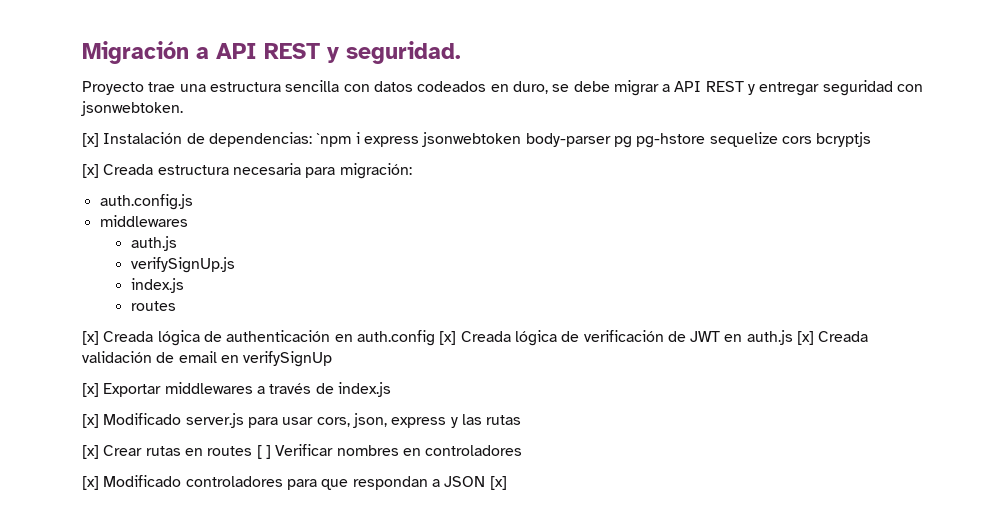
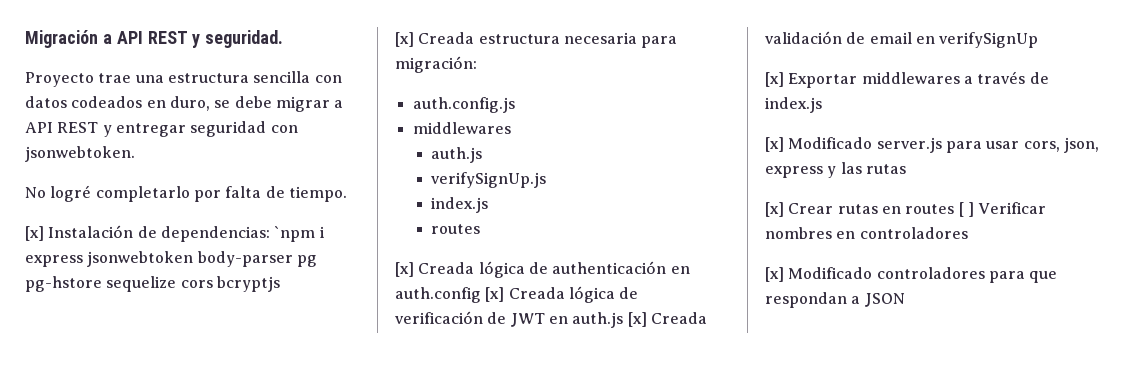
+ No logré completarlo por falta de tiempo.
- [x] Modificado controladores para que respondan a JSON [x]
+ [x] Modificado controladores para que respondan a JSON

